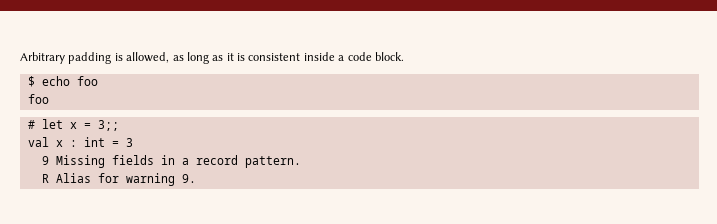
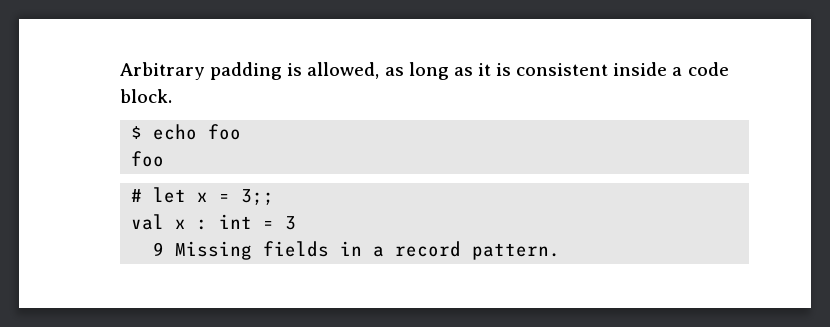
- R Alias for warning 9.

